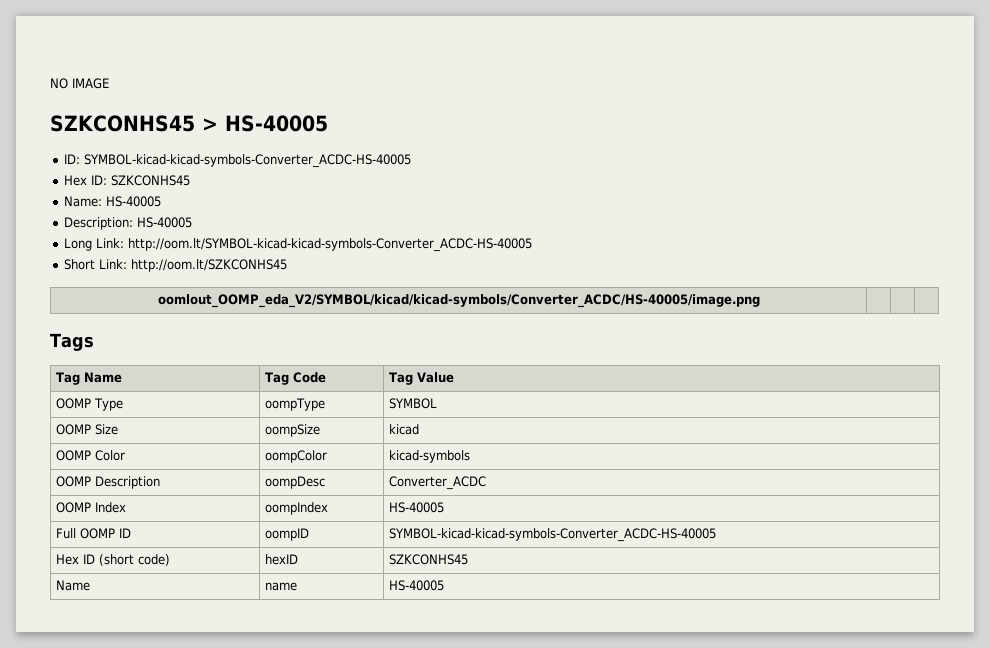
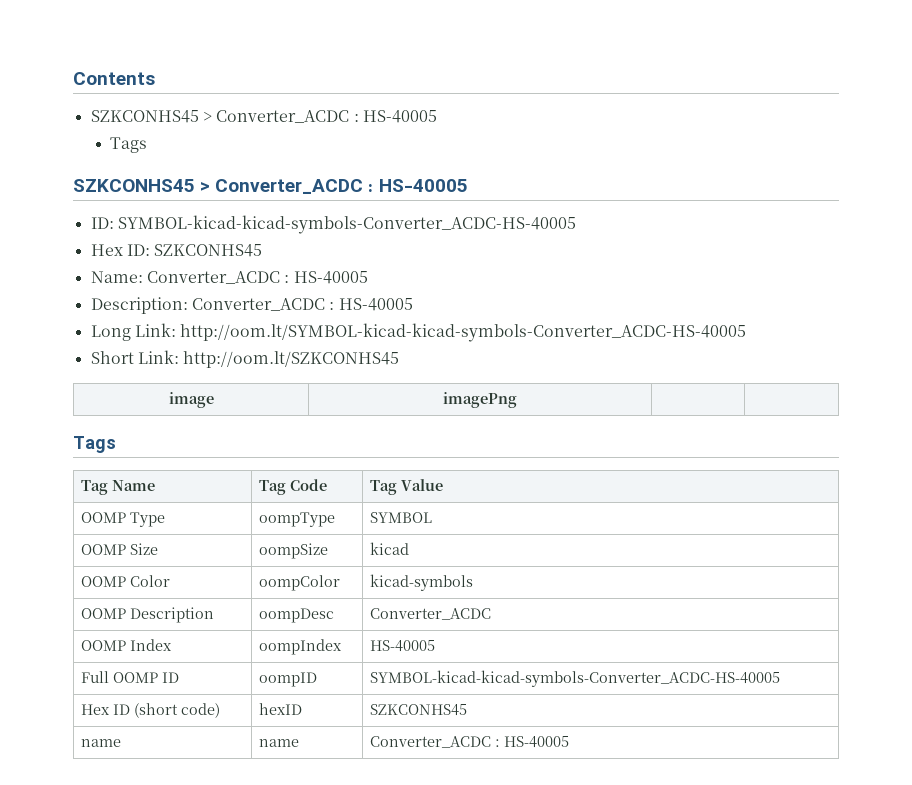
- NO IMAGE
- SZKCONHS45 > HS-40005
+ Contents
+ SZKCONHS45 > Converter_ACDC : HS-40005
+ Tags
+ SZKCONHS45 > Converter_ACDC : HS-40005
- Name: HS-40005
+ Name: Converter_ACDC : HS-40005
- Description: HS-40005
+ Description: Converter_ACDC : HS-40005
- oomlout_OOMP_eda_V2/SYMBOL/kicad/kicad-symbols/Converter_ACDC/HS-40005/image.png | | |
+ image | imagePng | |
- Name | name | HS-40005
+ name | name | Converter_ACDC : HS-40005

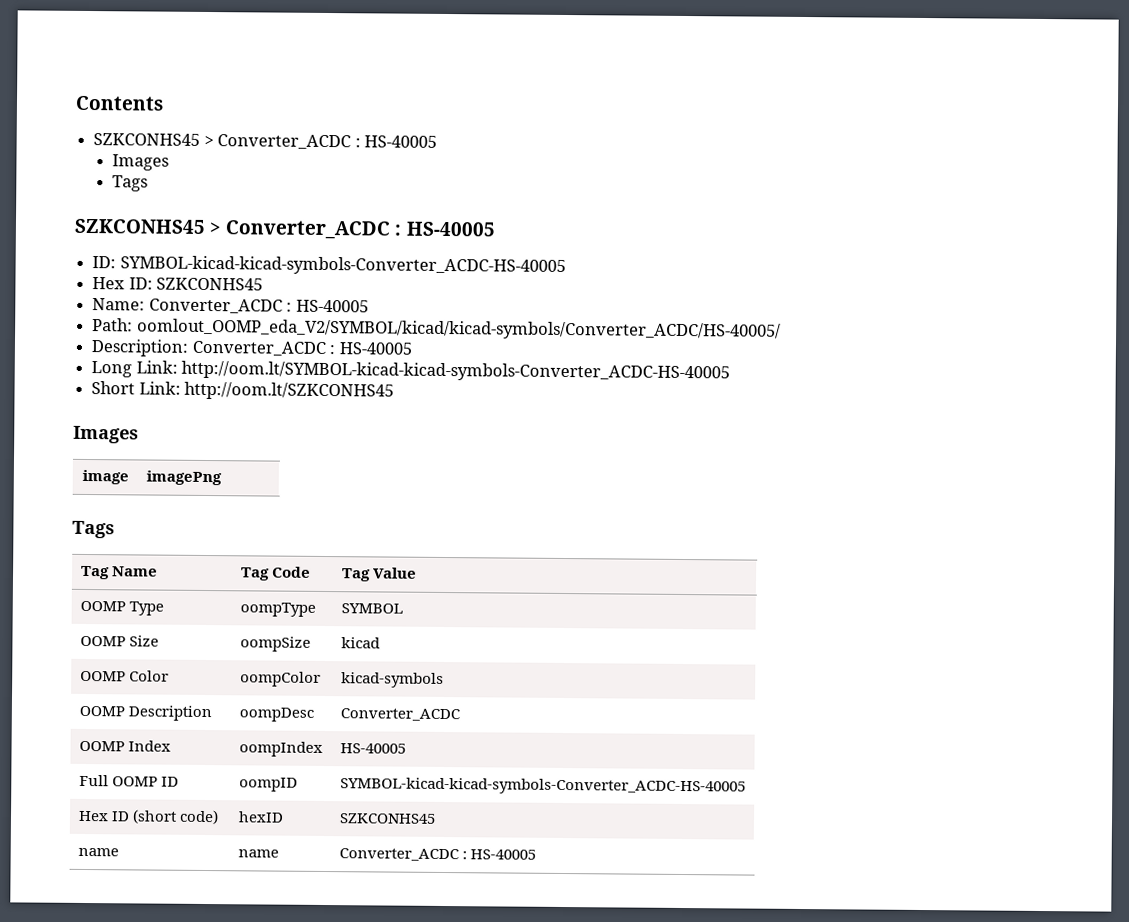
  Contents
  SZKCONHS45 > Converter_ACDC : HS-40005
+ Images
+ Path: oomlout_OOMP_eda_V2/SYMBOL/kicad/kicad-symbols/Converter_ACDC/HS-40005/
  Short Link: http://oom.lt/SZKCONHS45
+ Images

